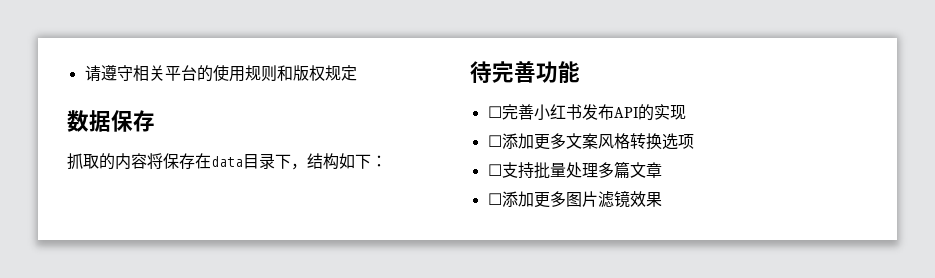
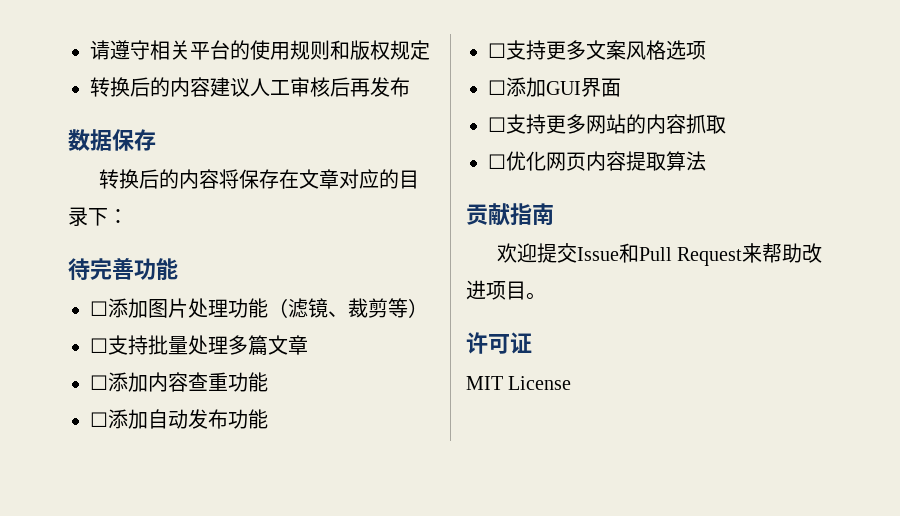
+ 转换后的内容建议人工审核后再发布
- 抓取的内容将保存在data目录下，结构如下：
+ 转换后的内容将保存在文章对应的目录下：
  待完善功能
- ☐完善小红书发布API的实现
- ☐添加更多文案风格转换选项
+ ☐添加图片处理功能（滤镜、裁剪等）
- ☐添加更多图片滤镜效果
+ ☐添加内容查重功能
+ ☐添加自动发布功能
+ ☐支持更多文案风格选项
+ ☐添加GUI界面
+ ☐支持更多网站的内容抓取
+ ☐优化网页内容提取算法
+ 贡献指南
+ 欢迎提交Issue和Pull Request来帮助改进项目。
+ 许可证
+ MIT License

